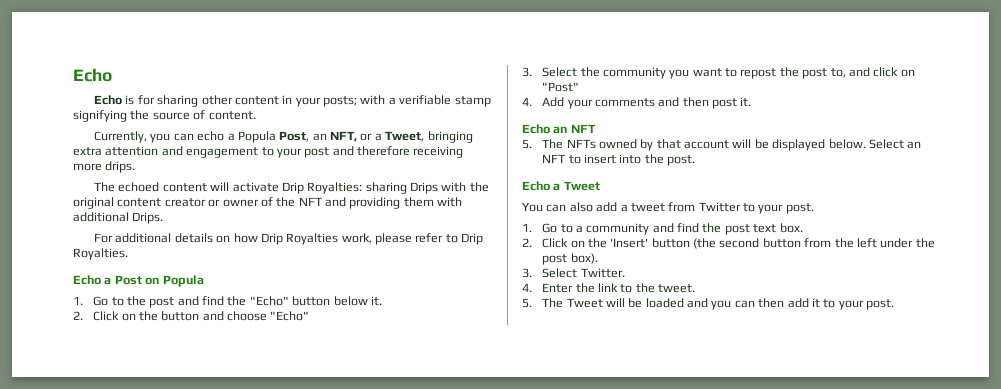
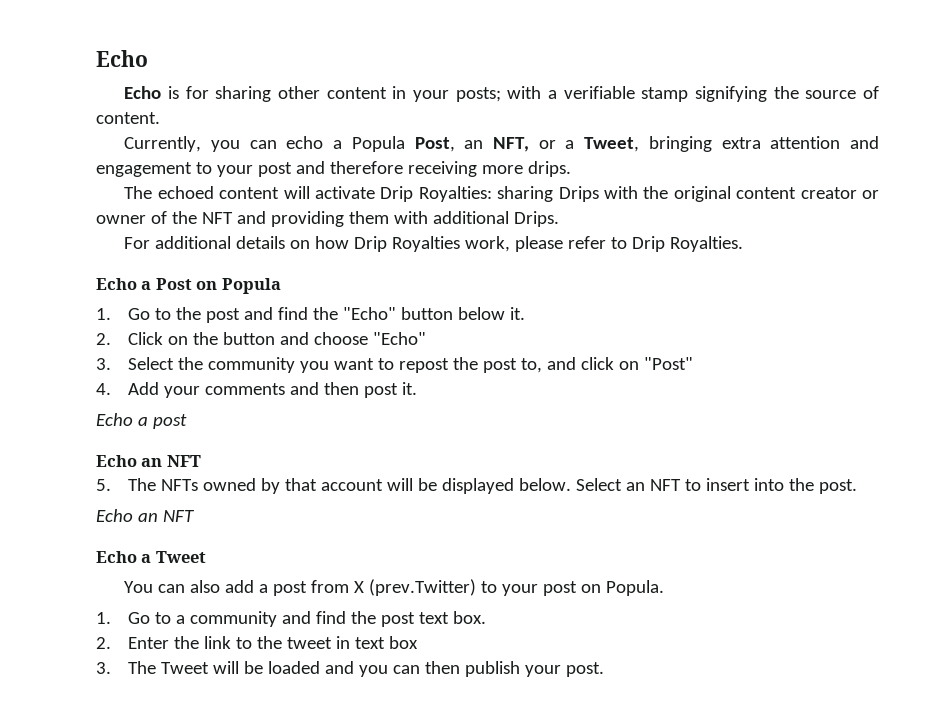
+ Echo a post
  Select an NFT to insert into the post.
+ Echo an NFT
- You can also add a tweet from Twitter to your post.
+ You can also add a post from X (prev.Twitter) to your post on Popula.
- 2. Click on the 'Insert' button (the second button from the left under the post box).
- 3. Select Twitter.
- 4. Enter the link to the tweet.
- 5. The Tweet will be loaded and you can then add it to your post.
+ 2. Enter the link to the tweet in text box
+ 3. The Tweet will be loaded and you can then publish your post.

